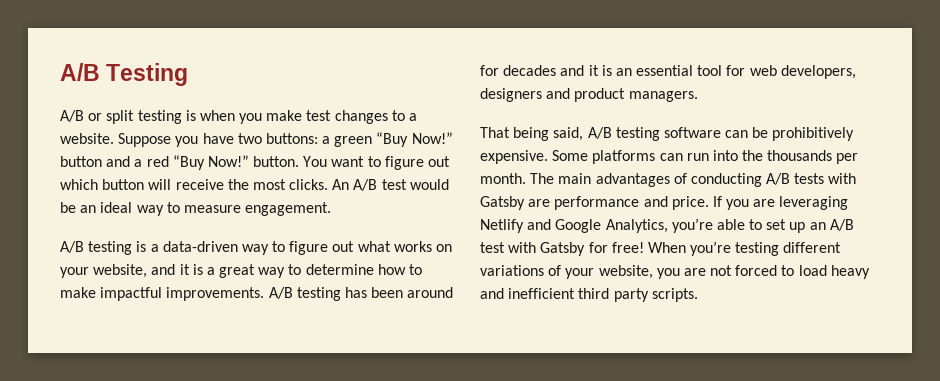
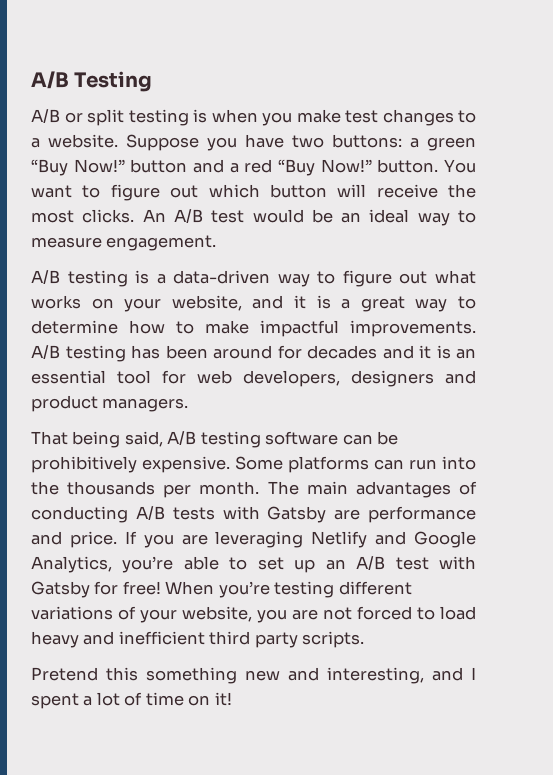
+ Pretend this something new and interesting, and I spent a lot of time on it!

